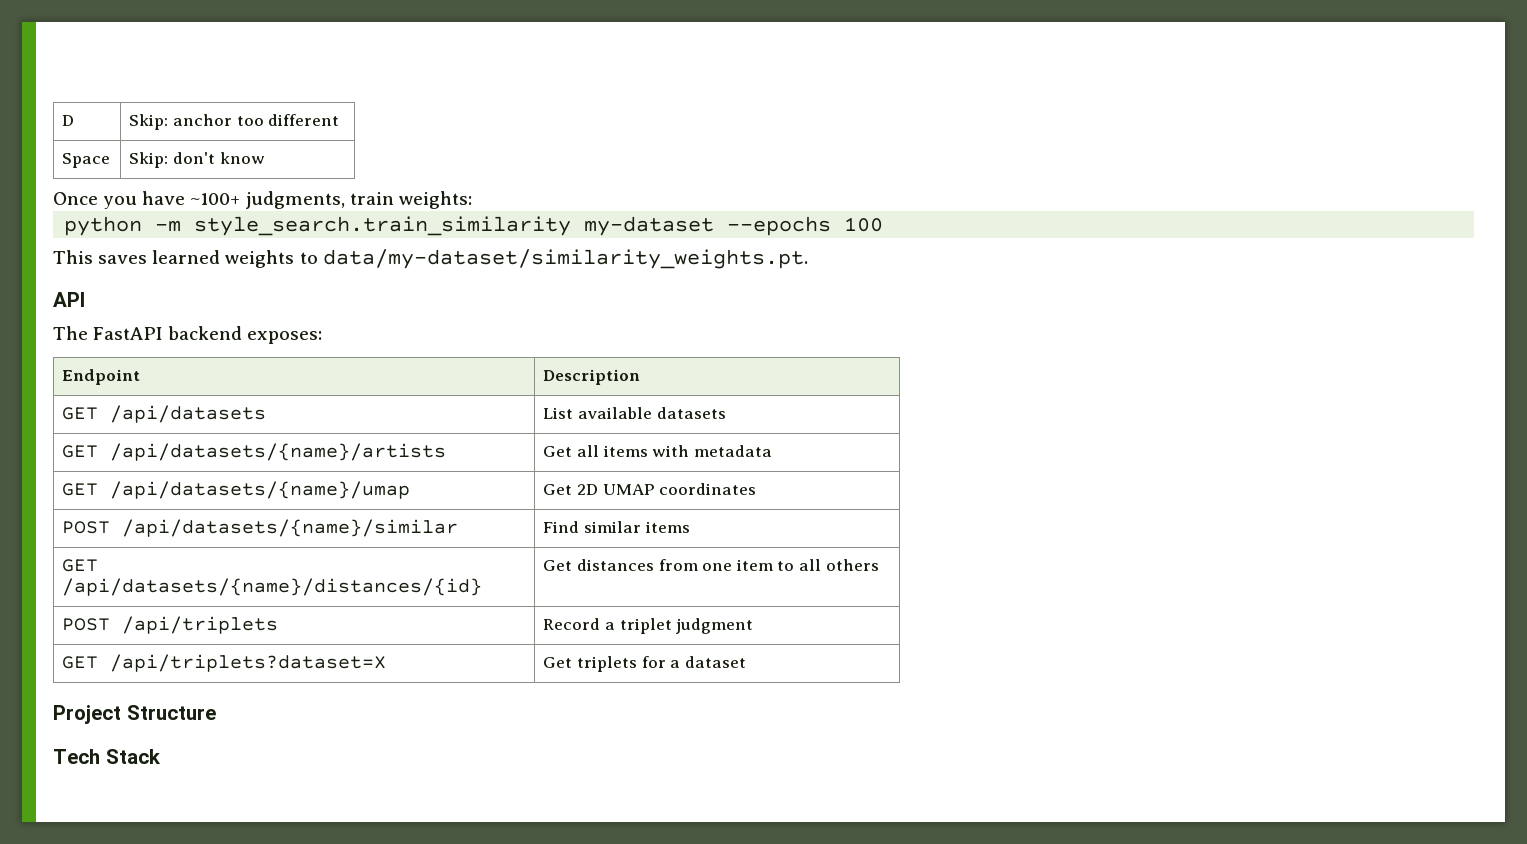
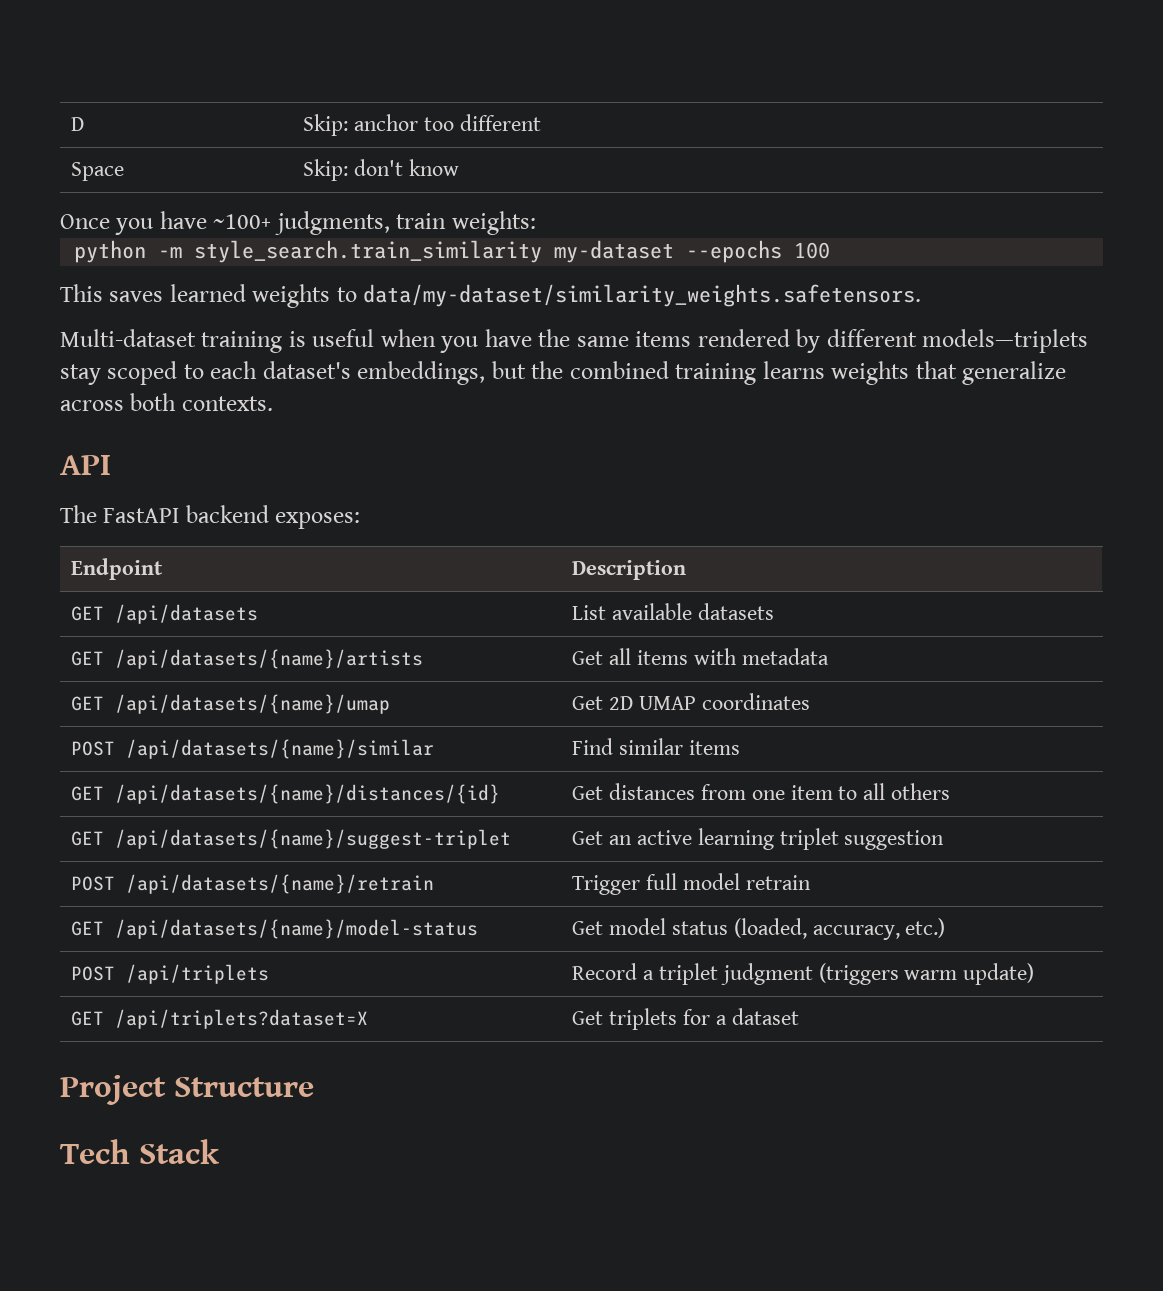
- This saves learned weights to data/my-dataset/similarity_weights.pt.
+ This saves learned weights to data/my-dataset/similarity_weights.safetensors.
+ Multi-dataset training is useful when you have the same items rendered by different models—triplets stay scoped to each dataset's embeddings, but the combined training learns weights that generalize across both contexts.
+ GET /api/datasets/{name}/suggest-triplet | Get an active learning triplet suggestion
+ POST /api/datasets/{name}/retrain | Trigger full model retrain
+ GET /api/datasets/{name}/model-status | Get model status (loaded, accuracy, etc.)
- POST /api/triplets | Record a triplet judgment
+ POST /api/triplets | Record a triplet judgment (triggers warm update)

